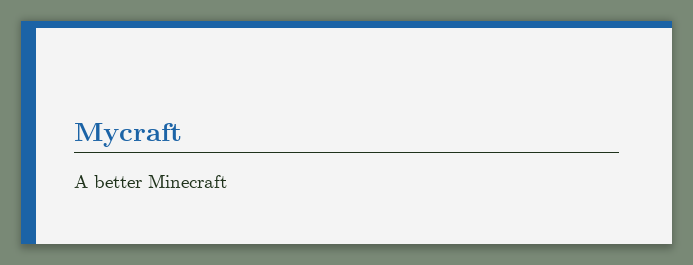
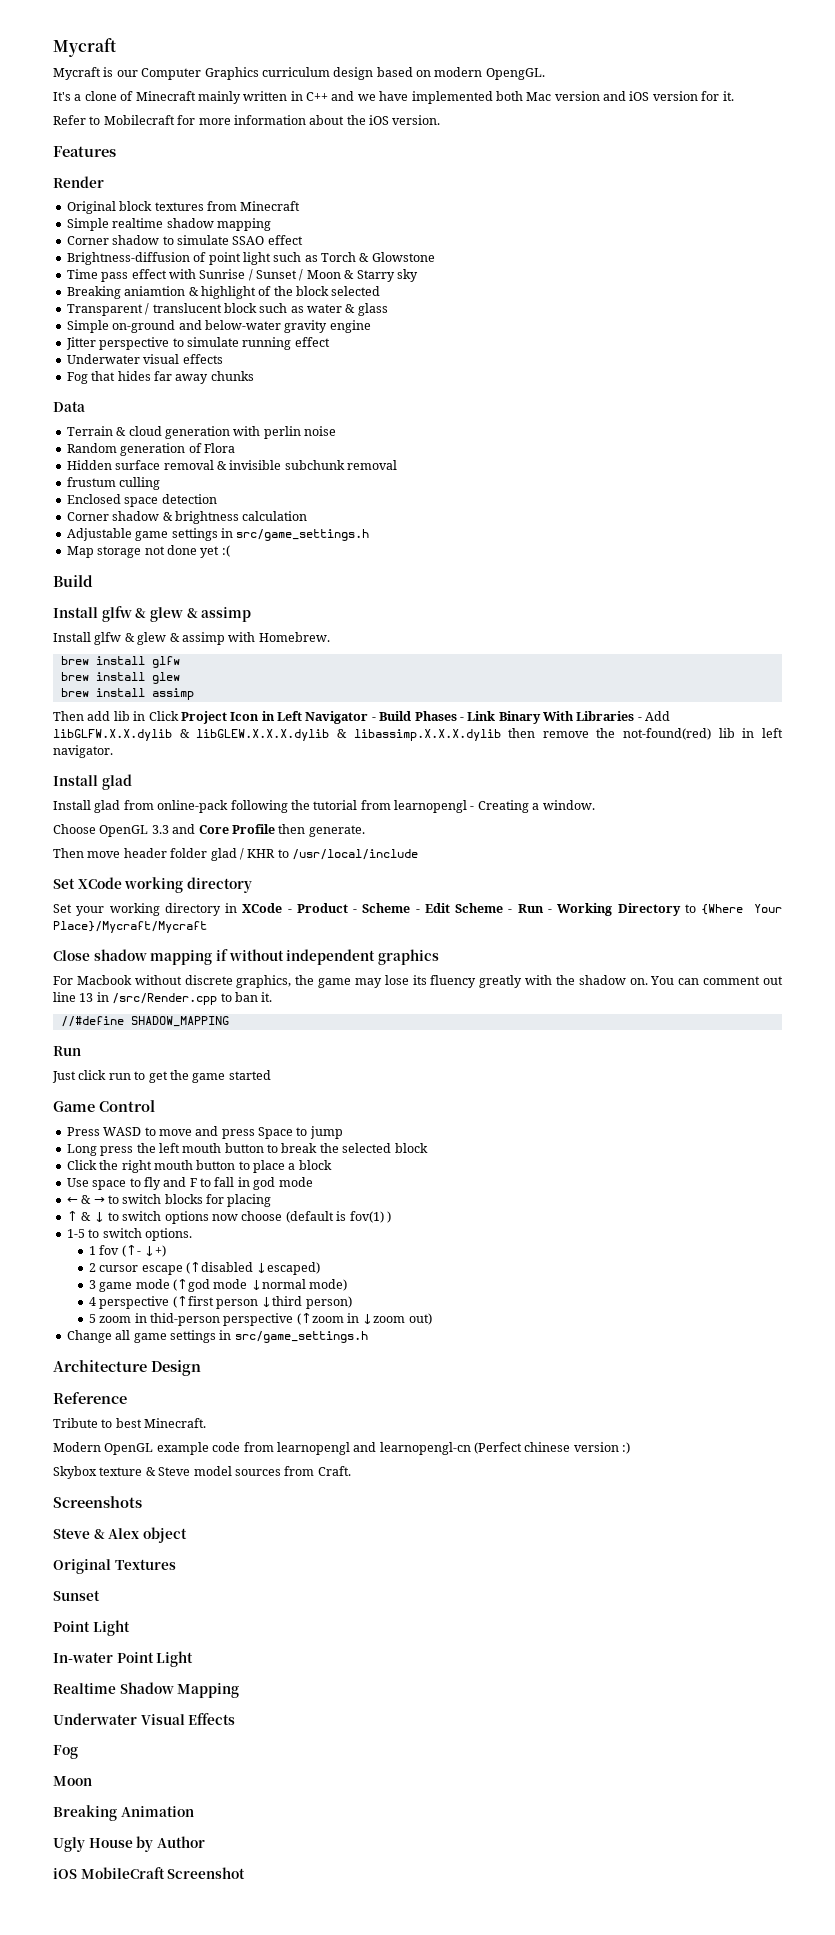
- A better Minecraft
+ Mycraft is our Computer Graphics curriculum design based on modern OpengGL.
+ It's a clone of Minecraft mainly written in C++ and we have implemented both Mac version and iOS version for it.
+ Refer to Mobilecraft for more information about the iOS version.
+ Features
+ Render
+ Original block textures from Minecraft
+ Simple realtime shadow mapping
+ Corner shadow to simulate SSAO effect
+ Brightness-diffusion of point light such as Torch & Glowstone
+ Time pass effect with Sunrise / Sunset / Moon & Starry sky
+ Breaking aniamtion & highlight of the block selected
+ Transparent / translucent block such as water & glass
+ Simple on-ground and below-water gravity engine
+ Jitter perspective to simulate running effect
+ Underwater visual effects
+ Fog that hides far away chunks
+ Data
+ Terrain & cloud generation with perlin noise
+ Random generation of Flora
+ Hidden surface removal & invisible subchunk removal
+ frustum culling
+ Enclosed space detection
+ Corner shadow & brightness calculation
+ Adjustable game settings in src/game_settings.h
+ Map storage not done yet :(
+ Build
+ Install glfw & glew & assimp
+ Install glfw & glew & assimp with Homebrew.
+ brew install glfw
+ brew install glew
+ brew install assimp
+ Then add lib in Click Project Icon in Left Navigator - Build Phases - Link Binary With Libraries - Add libGLFW.X.X.dylib & libGLEW.X.X.X.dylib & libassimp.X.X.X.dylib then remove the not-found(red) lib in left navigator.
+ Install glad
+ Install glad from online-pack following the tutorial from learnopengl - Creating a window.
+ Choose OpenGL 3.3 and Core Profile then generate.
+ Then move header folder glad / KHR to /usr/local/include
+ Set XCode working directory
+ Set your working directory in XCode - Product - Scheme - Edit Scheme - Run - Working Directory to {Where Your Place}/Mycraft/Mycraft
+ Close shadow mapping if without independent graphics
+ For Macbook without discrete graphics, the game may lose its fluency greatly with the shadow on. You can comment out line 13 in /src/Render.cpp to ban it.
+ //#define SHADOW_MAPPING
+ Run
+ Just click run to get the game started
+ Game Control
+ Press WASD to move and press Space to jump
+ Long press the left mouth button to break the selected block
+ Click the right mouth button to place a block
+ Use space to fly and F to fall in god mode
+ ← & → to switch blocks for placing
+ ↑ & ↓ to switch options now choose (default is fov(1) )
+ 1-5 to switch options.
+ 1 fov (↑- ↓+)
+ 2 cursor escape (↑disabled ↓escaped)
+ 3 game mode (↑god mode ↓normal mode)
+ 4 perspective (↑first person ↓third person)
+ 5 zoom in thid-person perspective (↑zoom in ↓zoom out)
+ Change all game settings in src/game_settings.h
+ Architecture Design
+ Reference
+ Tribute to best Minecraft.
+ Modern OpenGL example code from learnopengl and learnopengl-cn (Perfect chinese version :)
+ Skybox texture & Steve model sources from Craft.
+ Screenshots
+ Steve & Alex object
+ Original Textures
+ Sunset
+ Point Light
+ In-water Point Light
+ Realtime Shadow Mapping
+ Underwater Visual Effects
+ Fog
+ Moon
+ Breaking Animation
+ Ugly House by Author
+ iOS MobileCraft Screenshot

